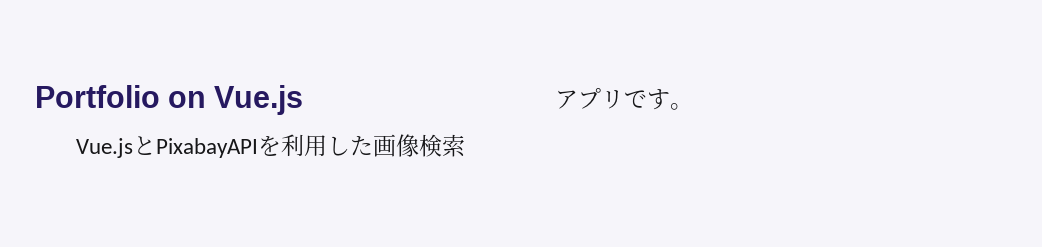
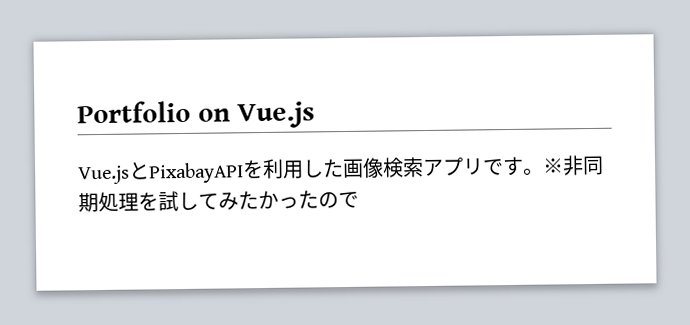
+ ※非同期処理を試してみたかったので

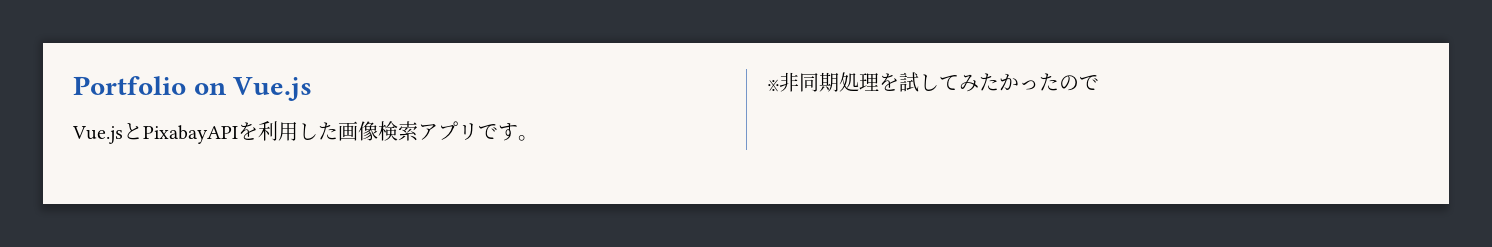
- Vue.jsとPixabayAPIを利用した画像検索アプリです。※非同期処理を試してみたかったので
+ Vue.jsとPixabayAPIを利用した画像検索アプリです。
+ ※非同期処理を試してみたかったので

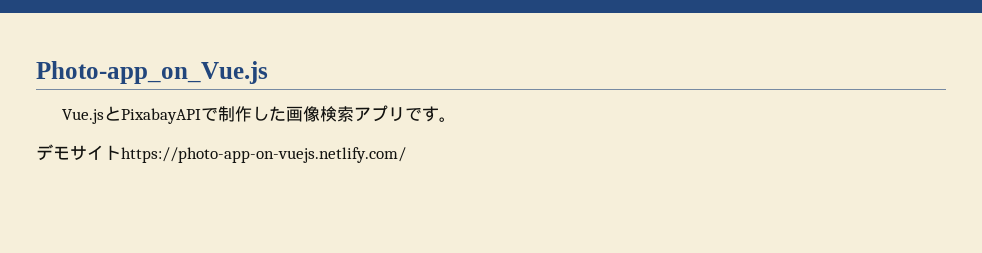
- Portfolio on Vue.js
+ Photo-app_on_Vue.js
- Vue.jsとPixabayAPIを利用した画像検索アプリです。
+ Vue.jsとPixabayAPIで制作した画像検索アプリです。
- ※非同期処理を試してみたかったので
+ デモサイトhttps://photo-app-on-vuejs.netlify.com/

